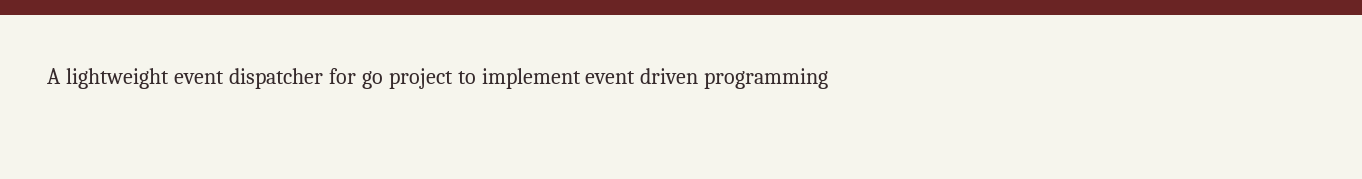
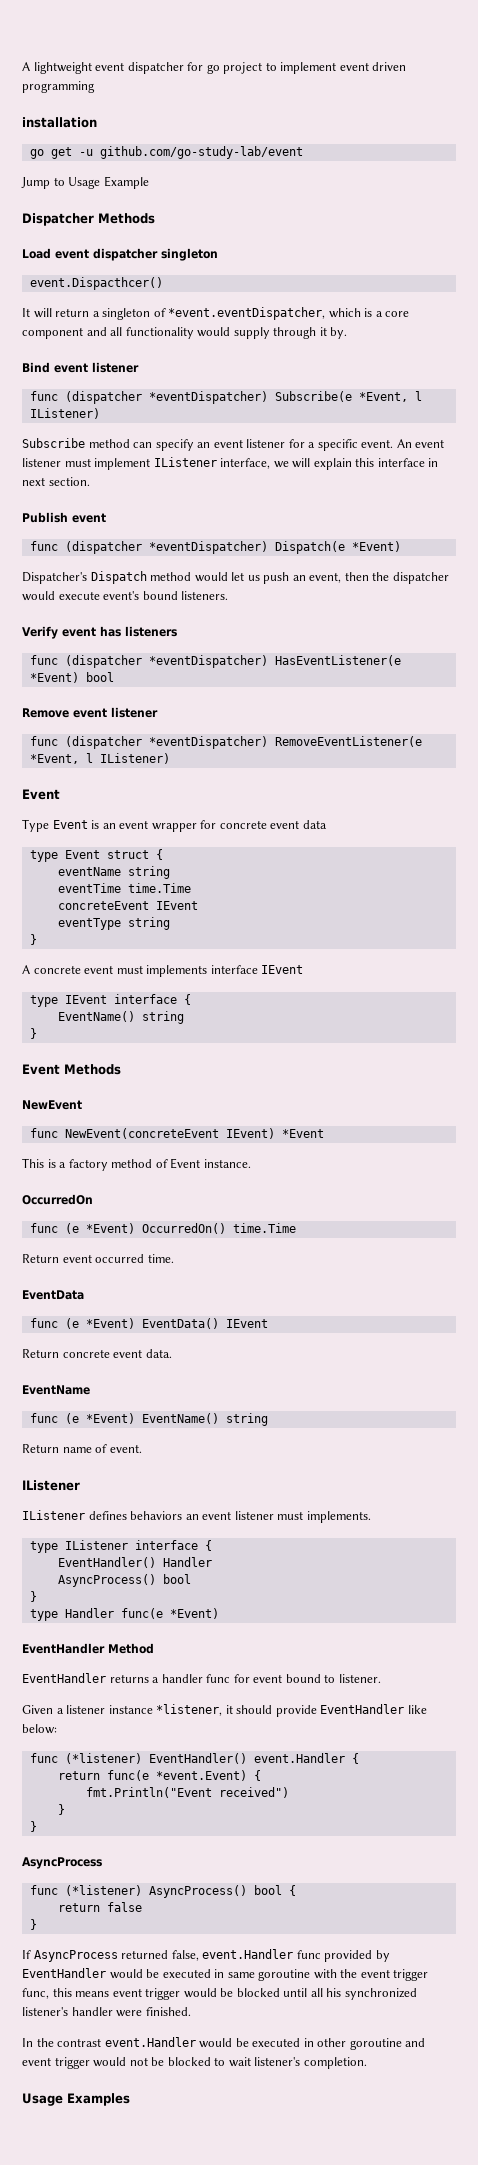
+ installation
+ go get -u github.com/go-study-lab/event
+ Jump to Usage Example
+ Dispatcher Methods
+ Load event dispatcher singleton
+ event.Dispacthcer()
+ It will return a singleton of *event.eventDispatcher, which is a core component and all functionality would supply through it by.
+ Bind event listener
+ func (dispatcher *eventDispatcher) Subscribe(e *Event, l IListener)
+ Subscribe method can specify an event listener for a specific event. An event listener must implement IListener interface, we will explain this interface in next section.
+ Publish event
+ func (dispatcher *eventDispatcher) Dispatch(e *Event)
+ Dispatcher's Dispatch method would let us push an event, then the dispatcher would execute event's bound listeners.
+ Verify event has listeners
+ func (dispatcher *eventDispatcher) HasEventListener(e *Event) bool
+ Remove event listener
+ func (dispatcher *eventDispatcher) RemoveEventListener(e *Event, l IListener)
+ Event
+ Type Event is an event wrapper for concrete event data
+ type Event struct {
+ eventName string
+ eventTime time.Time
+ concreteEvent IEvent
+ eventType string
+ }
+ A concrete event must implements interface IEvent
+ type IEvent interface {
+ EventName() string
+ }
+ Event Methods
+ NewEvent
+ func NewEvent(concreteEvent IEvent) *Event
+ This is a factory method of Event instance.
+ OccurredOn
+ func (e *Event) OccurredOn() time.Time
+ Return event occurred time.
+ EventData
+ func (e *Event) EventData() IEvent
+ Return concrete event data.
+ EventName
+ func (e *Event) EventName() string
+ Return name of event.
+ IListener
+ IListener defines behaviors an event listener must implements.
+ type IListener interface {
+ EventHandler() Handler
+ AsyncProcess() bool
+ }
+ type Handler func(e *Event)
+ EventHandler Method
+ EventHandler returns a handler func for event bound to listener.
+ Given a listener instance *listener, it should provide EventHandler like below:
+ func (*listener) EventHandler() event.Handler {
+ return func(e *event.Event) {
+ fmt.Println("Event received")
+ }
+ }
+ AsyncProcess
+ func (*listener) AsyncProcess() bool {
+ return false
+ }
+ If AsyncProcess returned false, event.Handler func provided by EventHandler would be executed in same goroutine with the event trigger func, this means event trigger would be blocked until all his synchronized listener's handler were finished.
+ In the contrast event.Handler would be executed in other goroutine and event trigger would not be blocked to wait listener's completion.
+ Usage Examples

